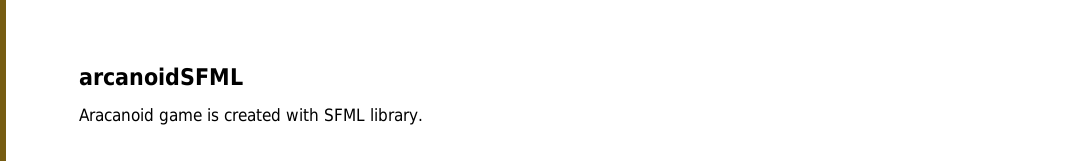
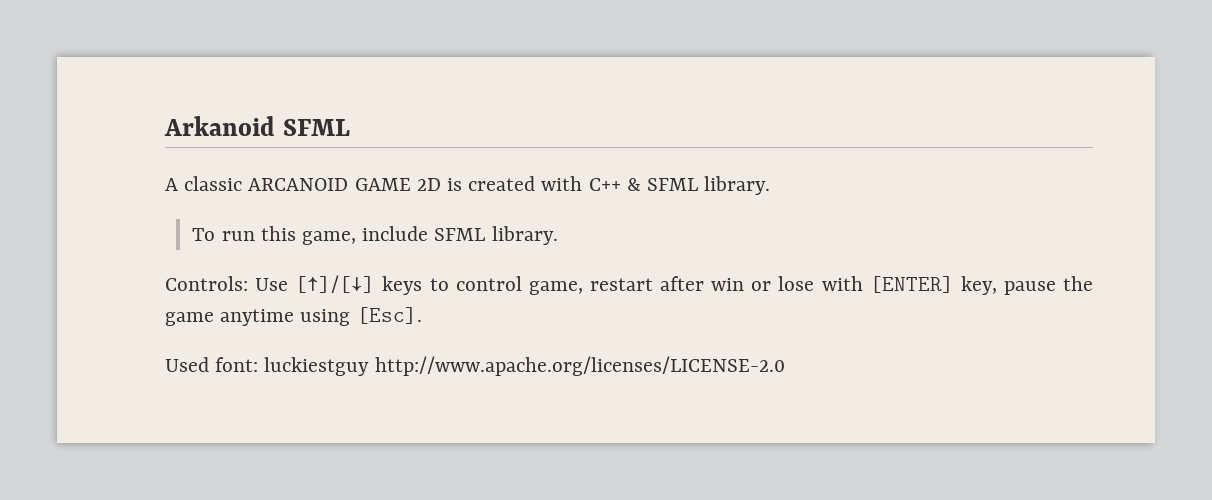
- arcanoidSFML
- Aracanoid game is created with SFML library.
+ Arkanoid SFML
+ A classic ARCANOID GAME 2D is created with C++ & SFML library.
+ To run this game, include SFML library.
+ Controls: Use [↑]/[↓] keys to control game, restart after win or lose with [ENTER] key, pause the game anytime using [Esc].
+ Used font: luckiestguy http://www.apache.org/licenses/LICENSE-2.0

